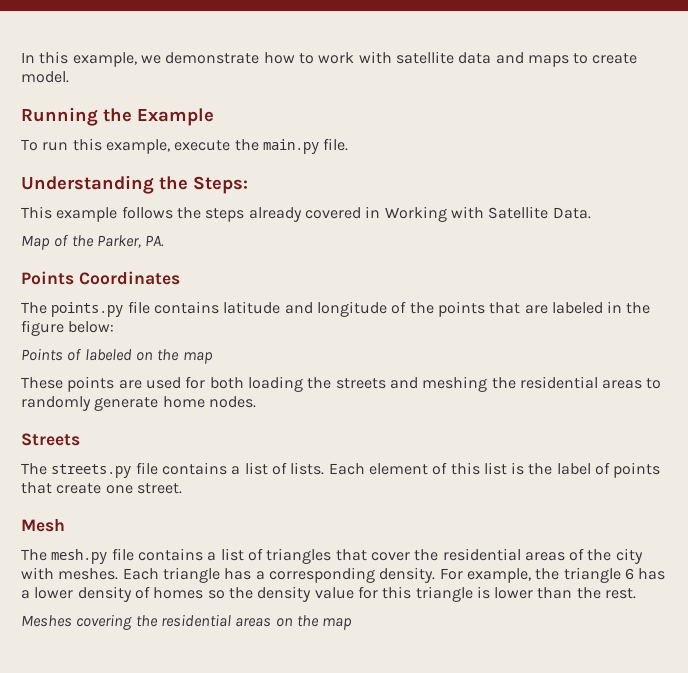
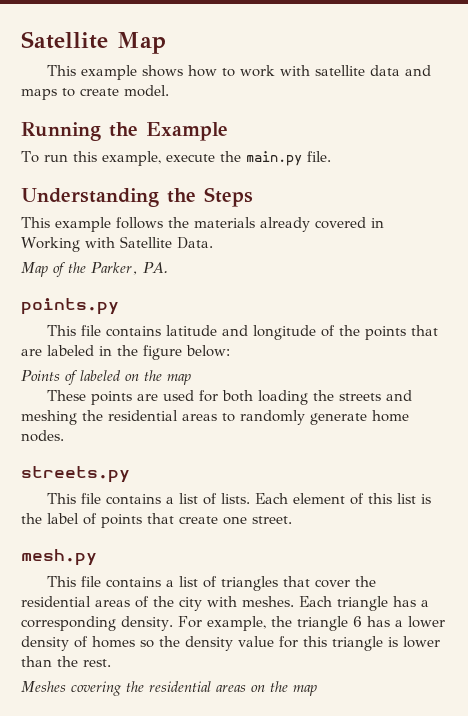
- In this example, we demonstrate how to work with satellite data and maps to create model.
+ Satellite Map
+ This example shows how to work with satellite data and maps to create model.
- Understanding the Steps:
+ Understanding the Steps
- This example follows the steps already covered in Working with Satellite Data.
+ This example follows the materials already covered in Working with Satellite Data.
- Points Coordinates
- The points.py file contains latitude and longitude of the points that are labeled in the figure below:
+ points.py
+ This file contains latitude and longitude of the points that are labeled in the figure below:
- Streets
- The streets.py file contains a list of lists.
+ streets.py
+ This file contains a list of lists.
- Mesh
- The mesh.py file contains a list of triangles that cover the residential areas of the city with meshes.
+ mesh.py
+ This file contains a list of triangles that cover the residential areas of the city with meshes.

